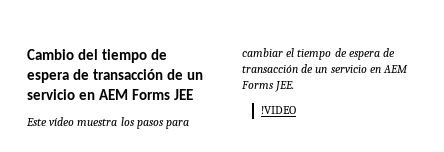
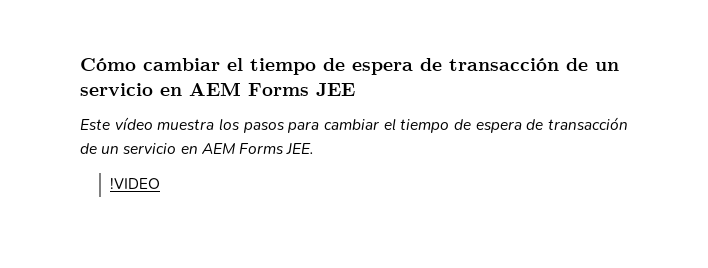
- Cambio del tiempo de espera de transacción de un servicio en AEM Forms JEE
+ Cómo cambiar el tiempo de espera de transacción de un servicio en AEM Forms JEE

